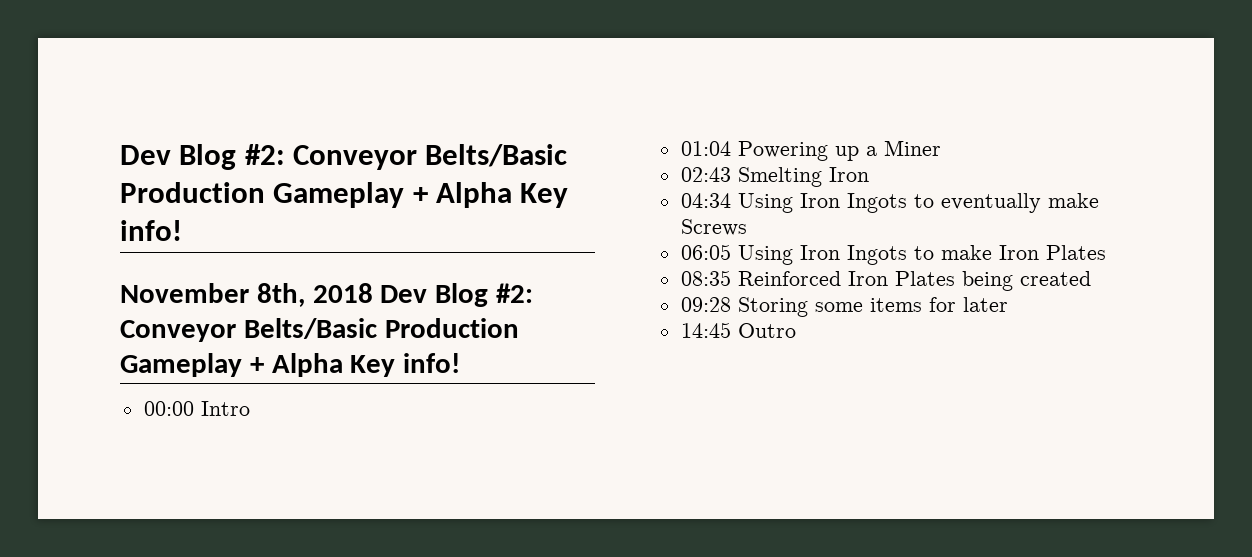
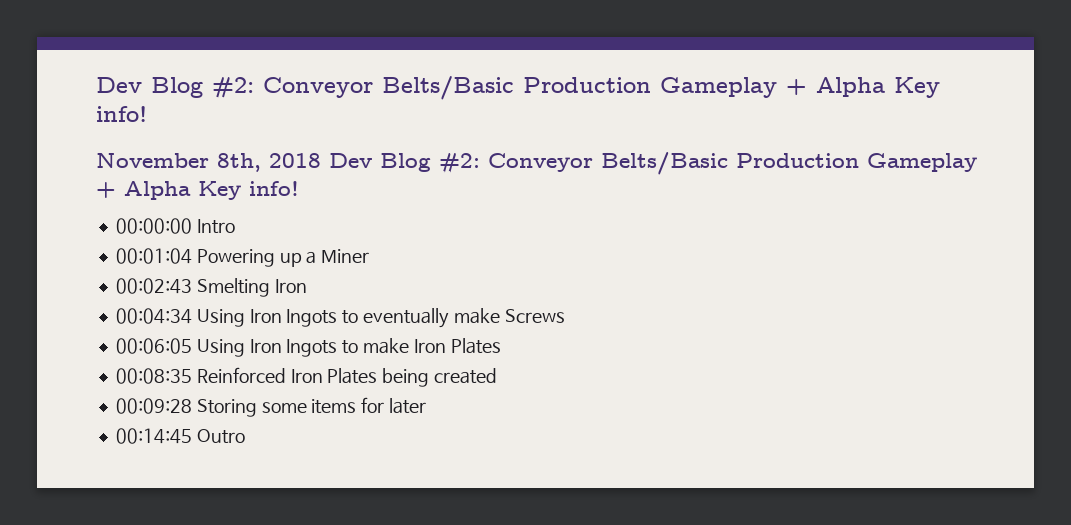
- 00:00 Intro
+ 00:00:00 Intro
- 01:04 Powering up a Miner
+ 00:01:04 Powering up a Miner
- 02:43 Smelting Iron
+ 00:02:43 Smelting Iron
- 04:34 Using Iron Ingots to eventually make Screws
+ 00:04:34 Using Iron Ingots to eventually make Screws
- 06:05 Using Iron Ingots to make Iron Plates
+ 00:06:05 Using Iron Ingots to make Iron Plates
- 08:35 Reinforced Iron Plates being created
+ 00:08:35 Reinforced Iron Plates being created
- 09:28 Storing some items for later
+ 00:09:28 Storing some items for later
- 14:45 Outro
+ 00:14:45 Outro

